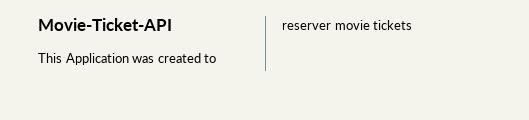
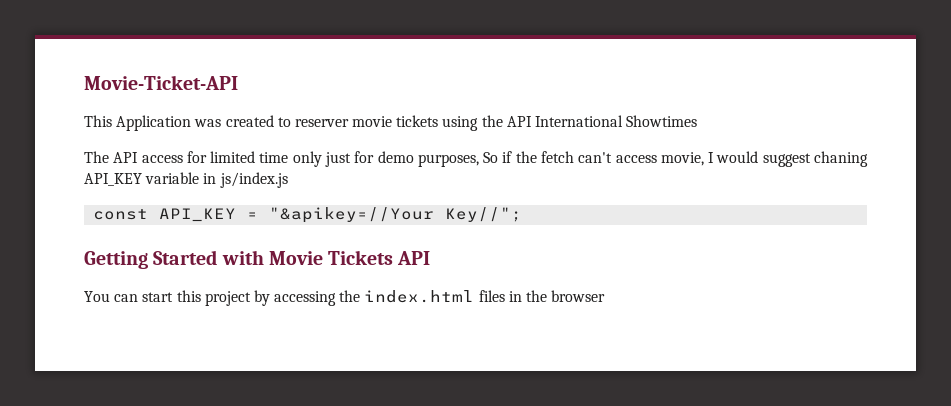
- This Application was created to reserver movie tickets
+ This Application was created to reserver movie tickets using the API International Showtimes
+ The API access for limited time only just for demo purposes, So if the fetch can't access movie, I would suggest chaning API_KEY variable in js/index.js
+ const API_KEY = "&apikey=//Your Key//";
+ Getting Started with Movie Tickets API
+ You can start this project by accessing the index.html files in the browser

